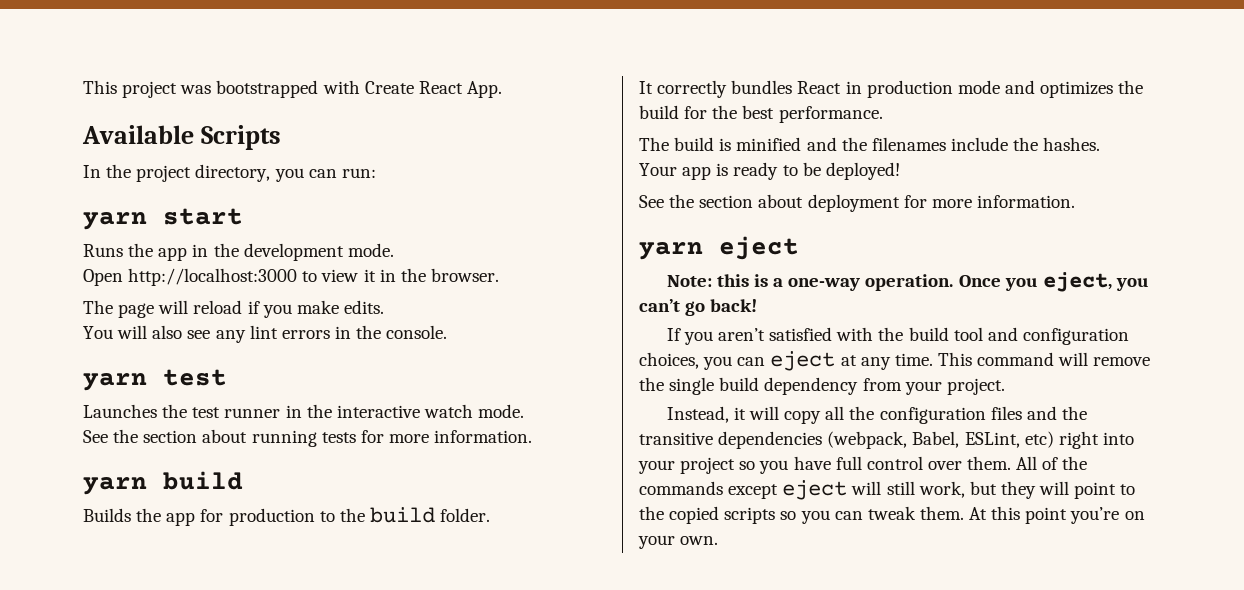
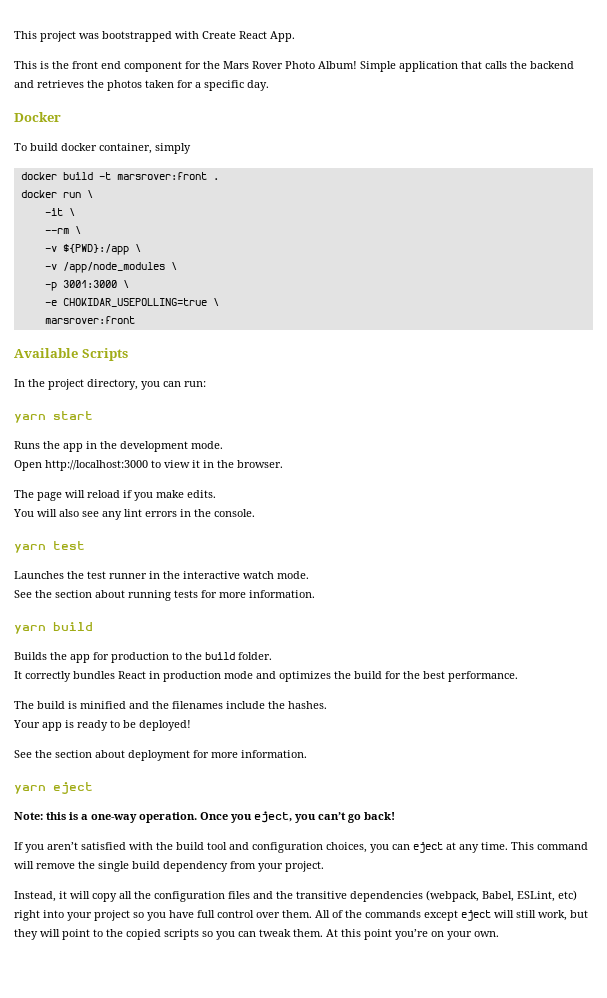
+ This is the front end component for the Mars Rover Photo Album! Simple application that calls the backend and retrieves the photos taken for a specific day.
+ Docker
+ To build docker container, simply
+ docker build -t marsrover:front .
+ docker run \
+ -it \
+ --rm \
+ -v ${PWD}:/app \
+ -v /app/node_modules \
+ -p 3001:3000 \
+ -e CHOKIDAR_USEPOLLING=true \
+ marsrover:front

